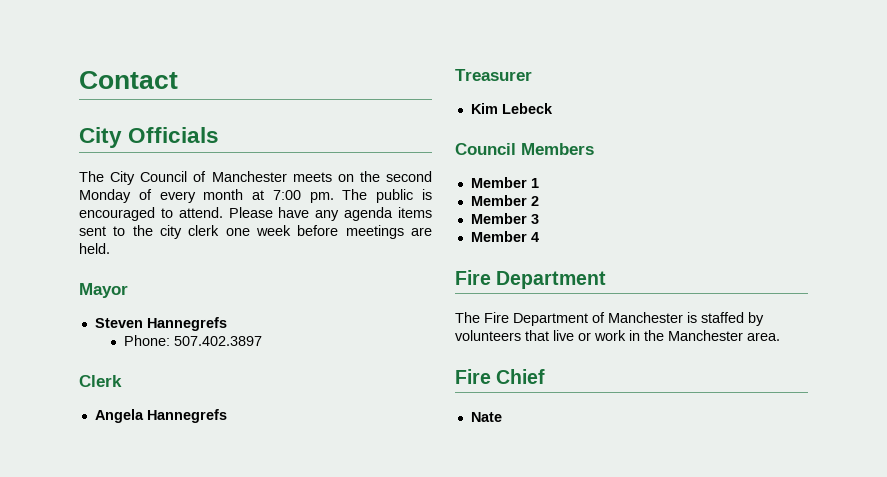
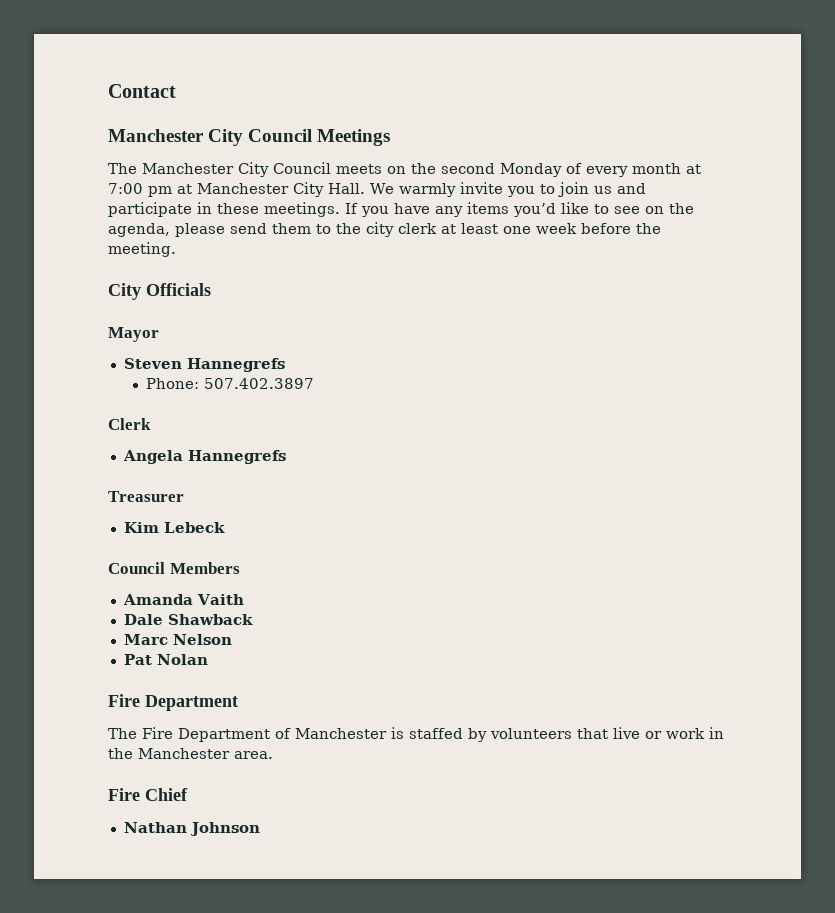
+ Manchester City Council Meetings
+ The Manchester City Council meets on the second Monday of every month at 7:00 pm at Manchester City Hall. We warmly invite you to join us and participate in these meetings. If you have any items you’d like to see on the agenda, please send them to the city clerk at least one week before the meeting.
  City Officials
- The City Council of Manchester meets on the second Monday of every month at 7:00 pm. The public is encouraged to attend. Please have any agenda items sent to the city clerk one week before meetings are held.
- Member 1
- Member 2
- Member 3
- Member 4
+ Amanda Vaith
+ Dale Shawback
+ Marc Nelson
+ Pat Nolan
- Nate
+ Nathan Johnson

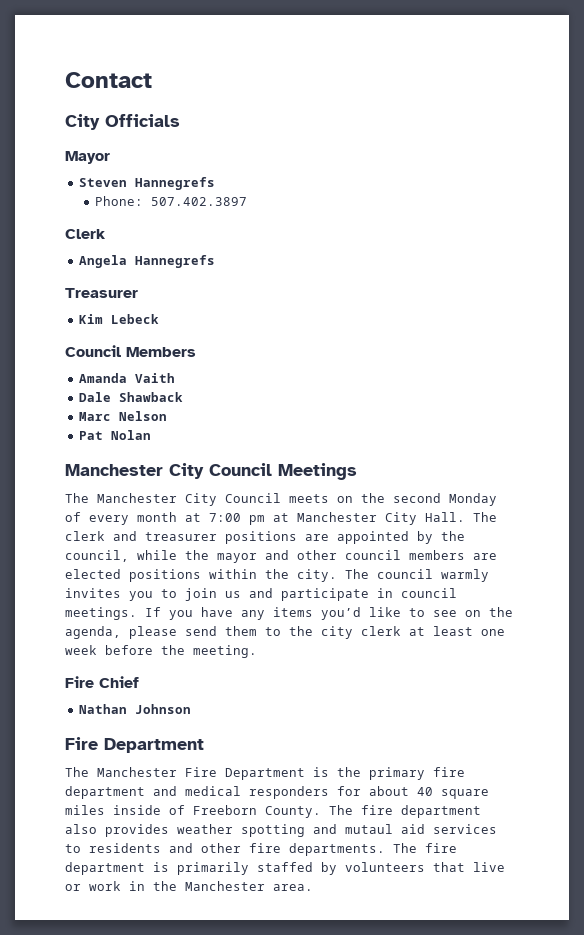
- Manchester City Council Meetings
- The Manchester City Council meets on the second Monday of every month at 7:00 pm at Manchester City Hall. We warmly invite you to join us and participate in these meetings. If you have any items you’d like to see on the agenda, please send them to the city clerk at least one week before the meeting.
+ Manchester City Council Meetings
+ The Manchester City Council meets on the second Monday of every month at 7:00 pm at Manchester City Hall. The clerk and treasurer positions are appointed by the council, while the mayor and other council members are elected positions within the city. The council warmly invites you to join us and participate in council meetings. If you have any items you’d like to see on the agenda, please send them to the city clerk at least one week before the meeting.
+ Fire Chief
+ Nathan Johnson
- The Fire Department of Manchester is staffed by volunteers that live or work in the Manchester area.
+ The Manchester Fire Department is the primary fire department and medical responders for about 40 square miles inside of Freeborn County. The fire department also provides weather spotting and mutaul aid services to residents and other fire departments. The fire department is primarily staffed by volunteers that live or work in the Manchester area.
- Fire Chief
- Nathan Johnson

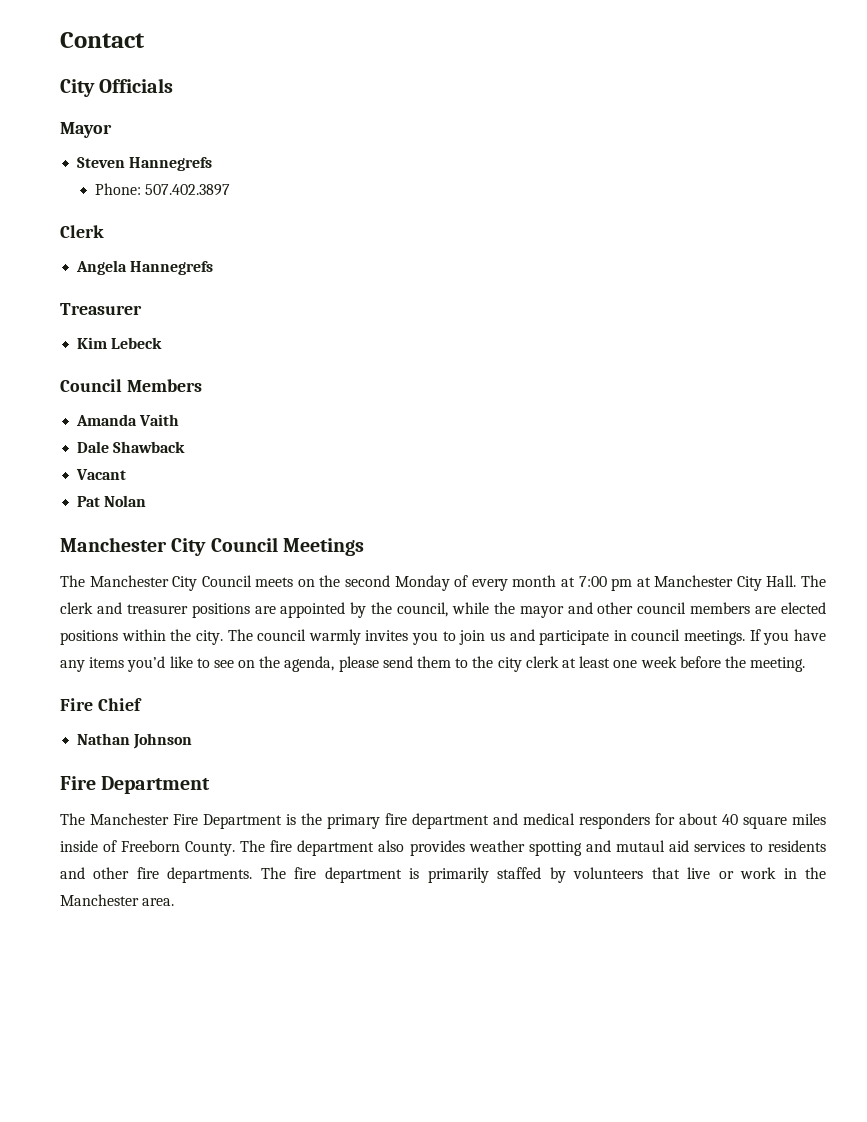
- Marc Nelson
+ Vacant

